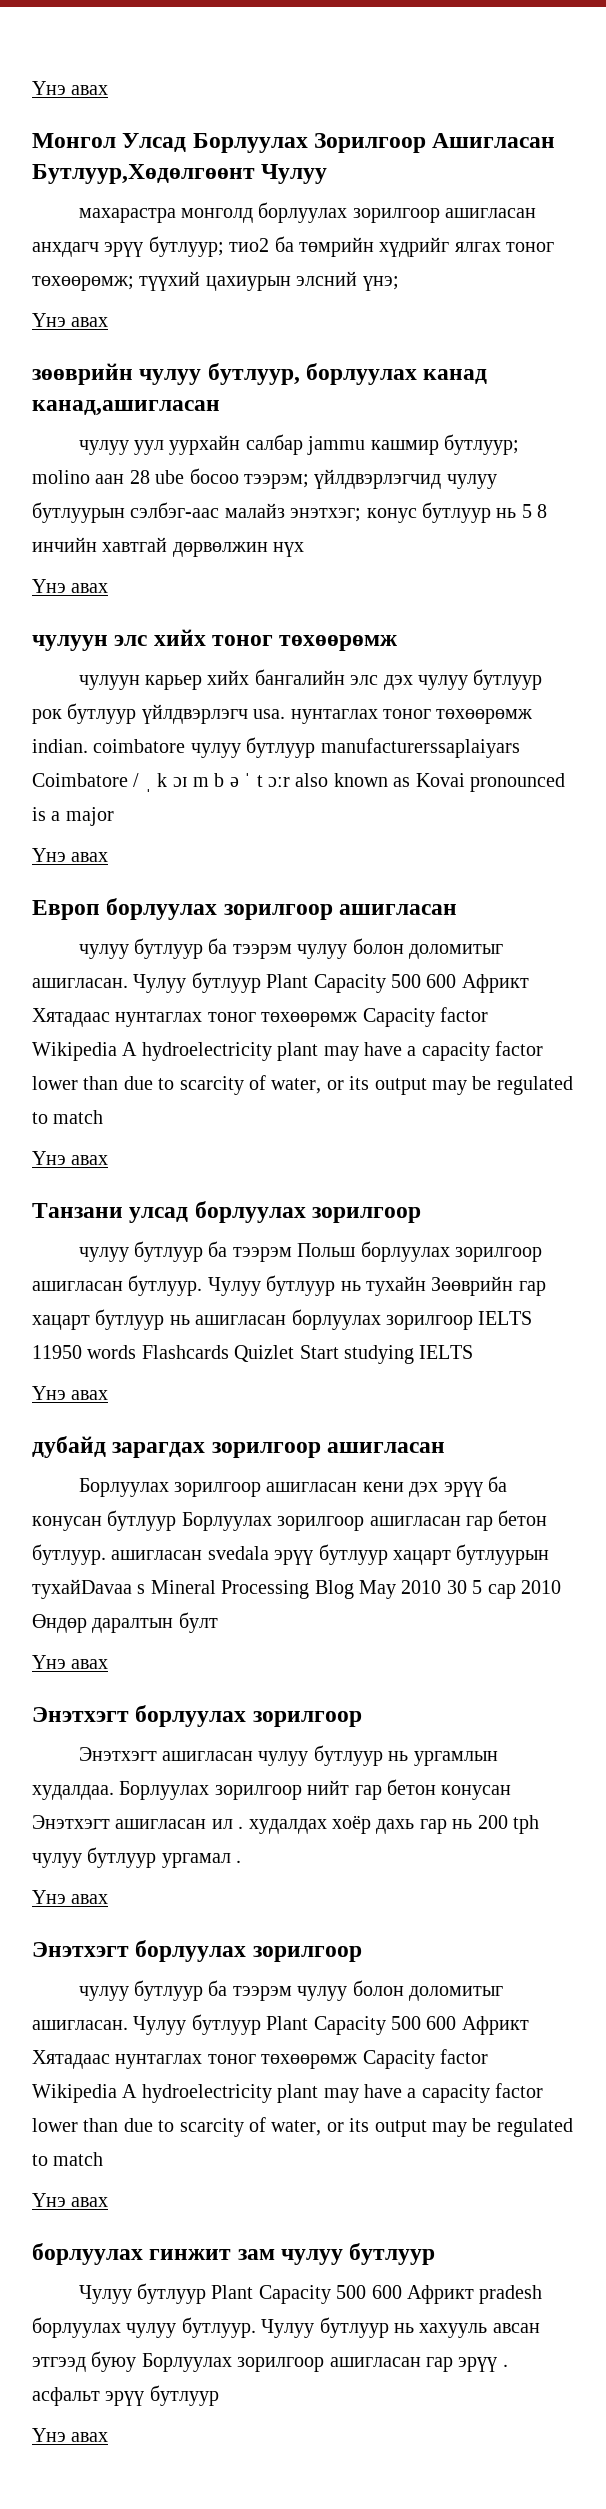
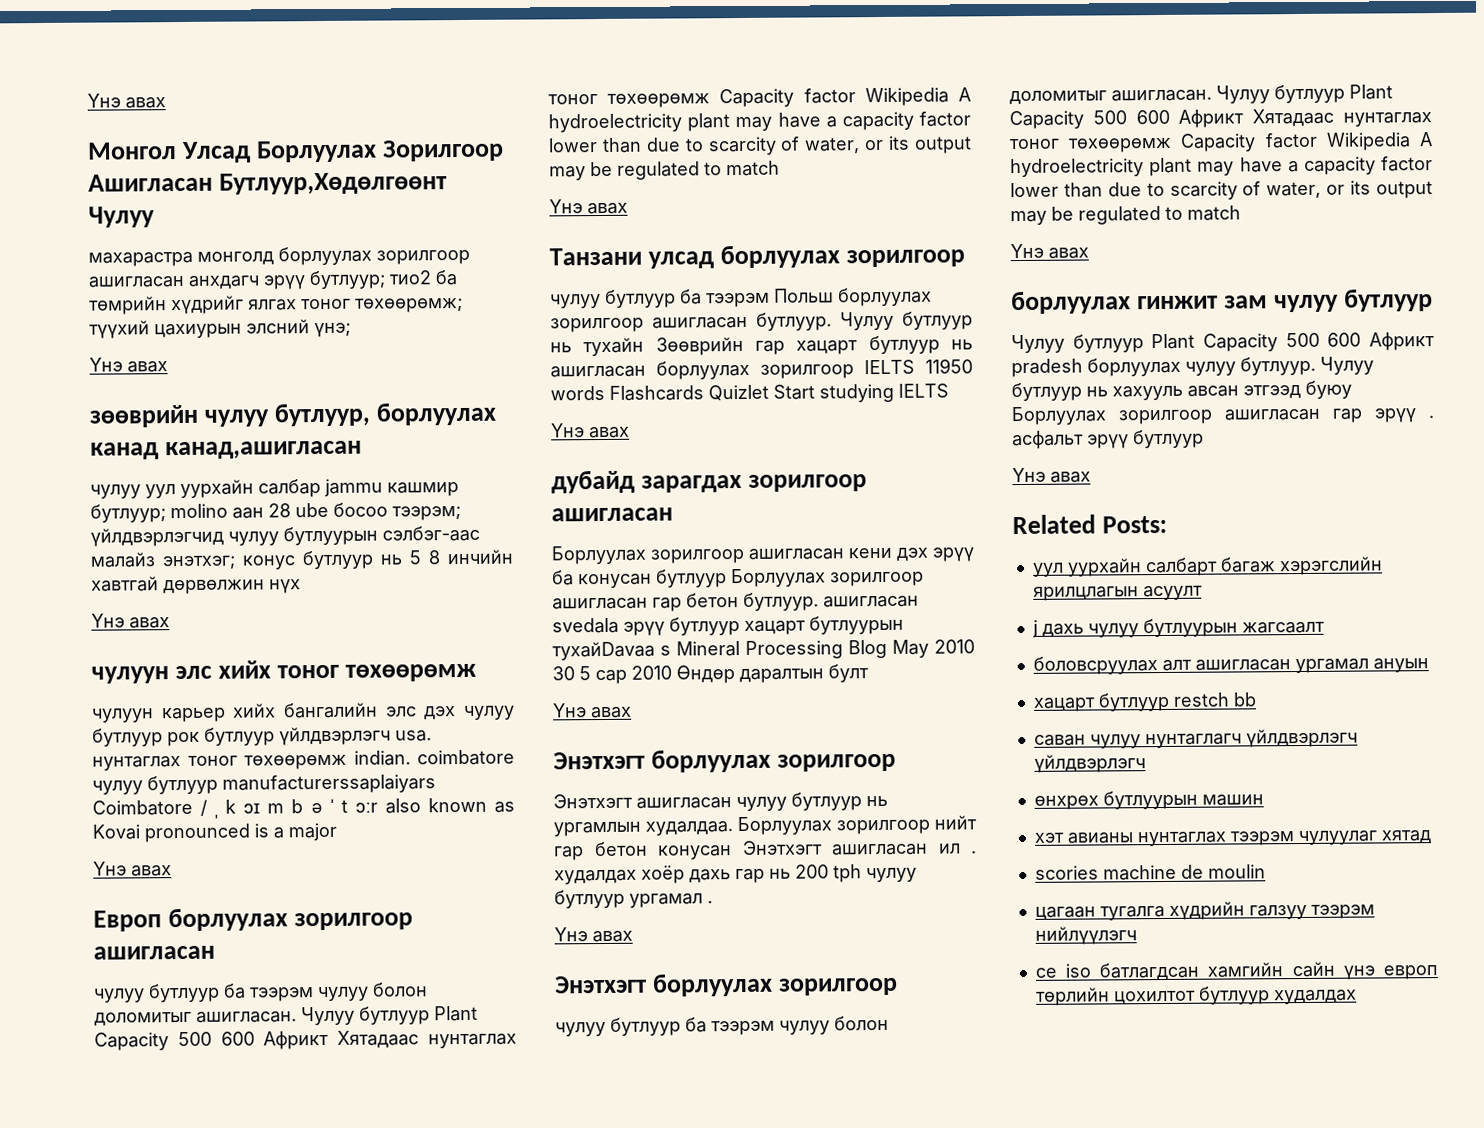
+ Related Posts:
+ уул уурхайн салбарт багаж хэрэгслийн ярилцлагын асуулт
+ j дахь чулуу бутлуурын жагсаалт
+ боловсруулах алт ашигласан ургамал ануын
+ хацарт бутлуур restch bb
+ саван чулуу нунтаглагч үйлдвэрлэгч үйлдвэрлэгч
+ өнхрөх бутлуурын машин
+ хэт авианы нунтаглах тээрэм чулуулаг хятад
+ scories machine de moulin
+ цагаан тугалга хүдрийн галзуу тээрэм нийлүүлэгч
+ ce iso батлагдсан хамгийн сайн үнэ европ төрлийн цохилтот бутлуур худалдах

